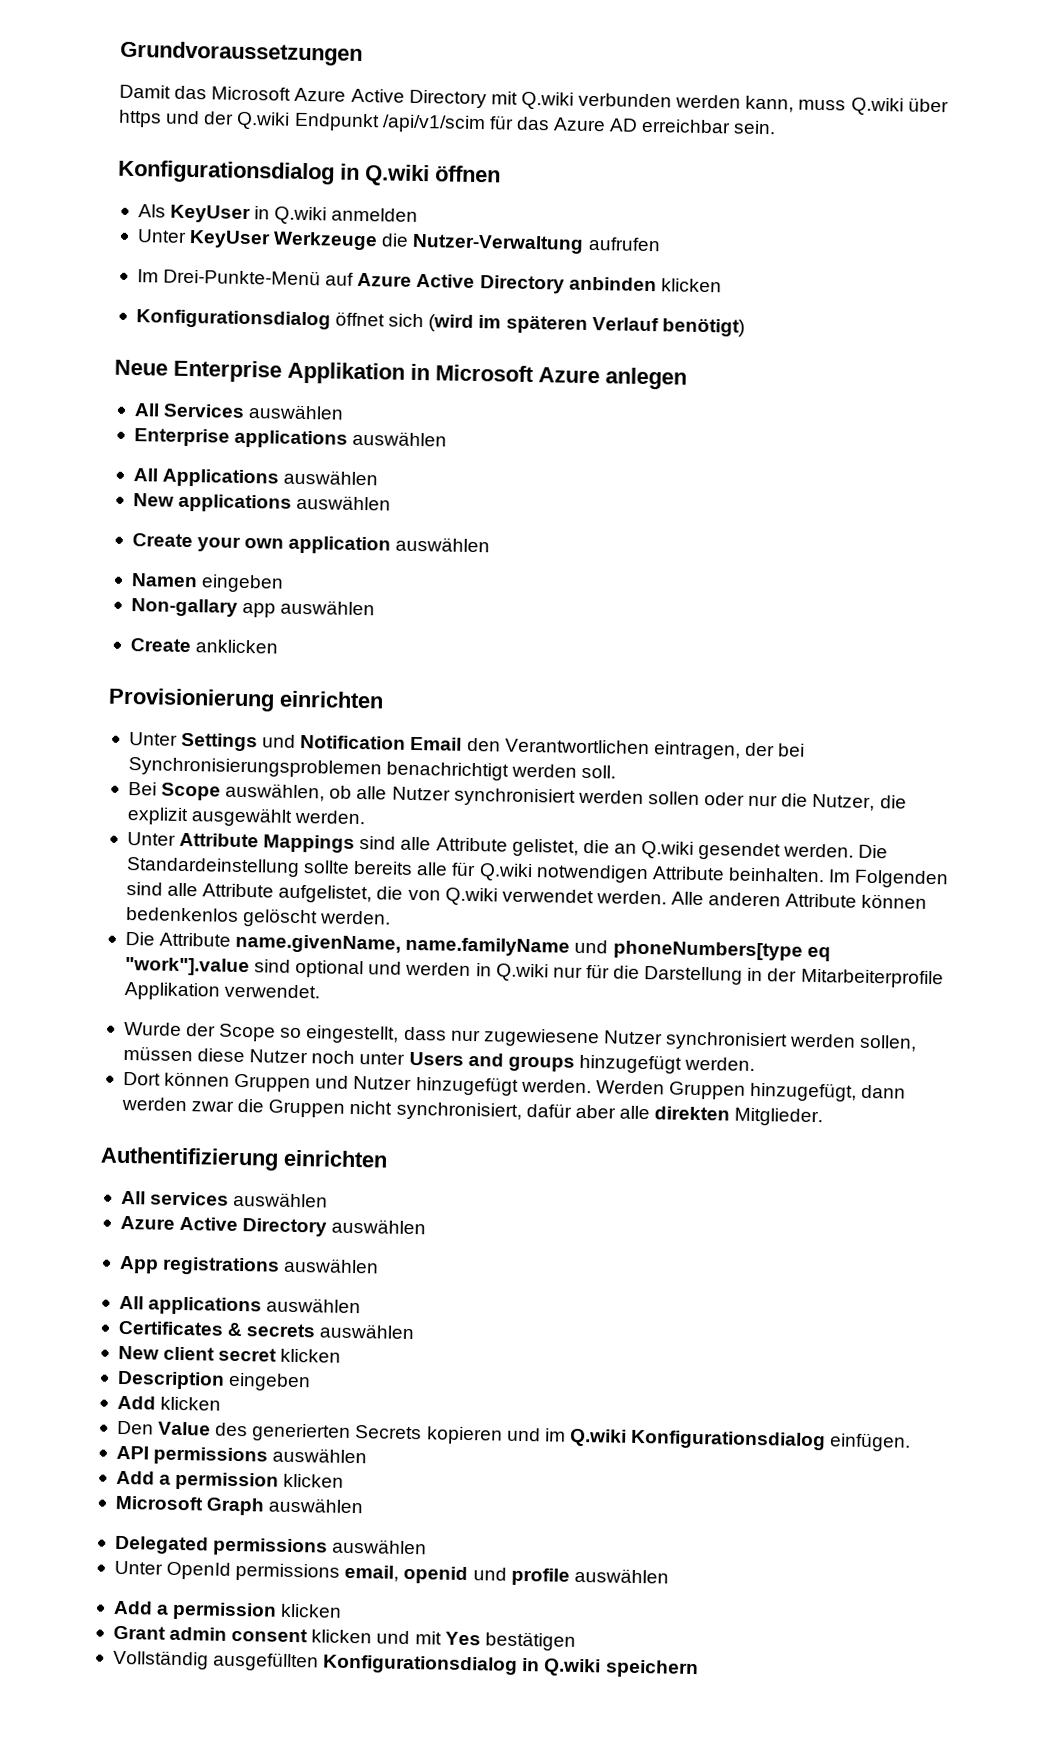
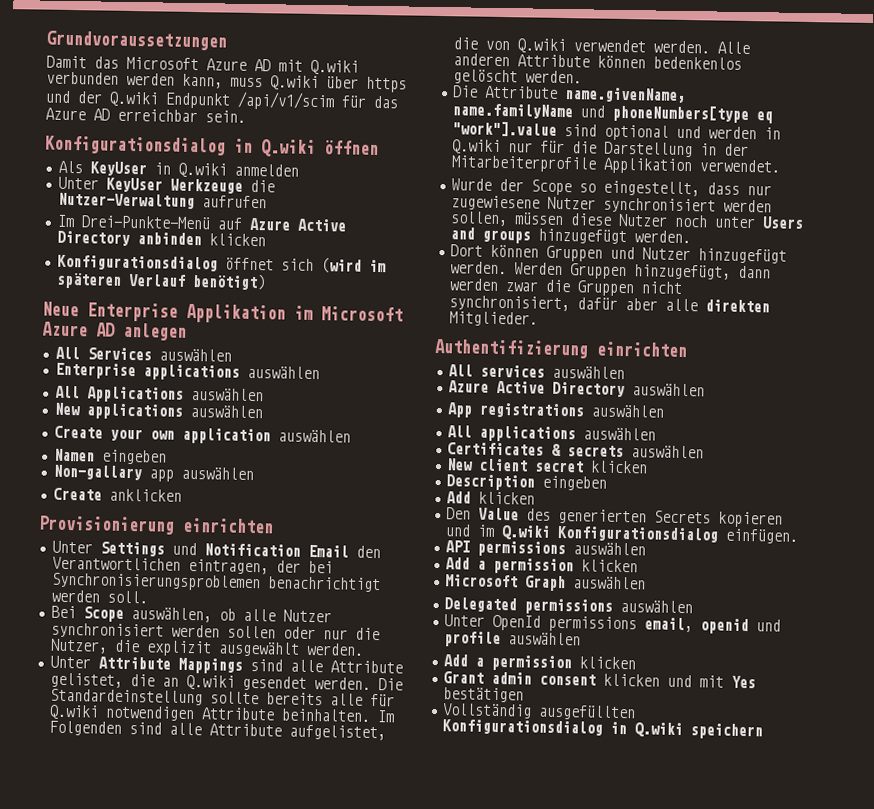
- Damit das Microsoft Azure Active Directory mit Q.wiki verbunden werden kann, muss Q.wiki über https und der Q.wiki Endpunkt /api/v1/scim für das Azure AD erreichbar sein.
+ Damit das Microsoft Azure AD mit Q.wiki verbunden werden kann, muss Q.wiki über https und der Q.wiki Endpunkt /api/v1/scim für das Azure AD erreichbar sein.
- Neue Enterprise Applikation in Microsoft Azure anlegen
+ Neue Enterprise Applikation im Microsoft Azure AD anlegen

